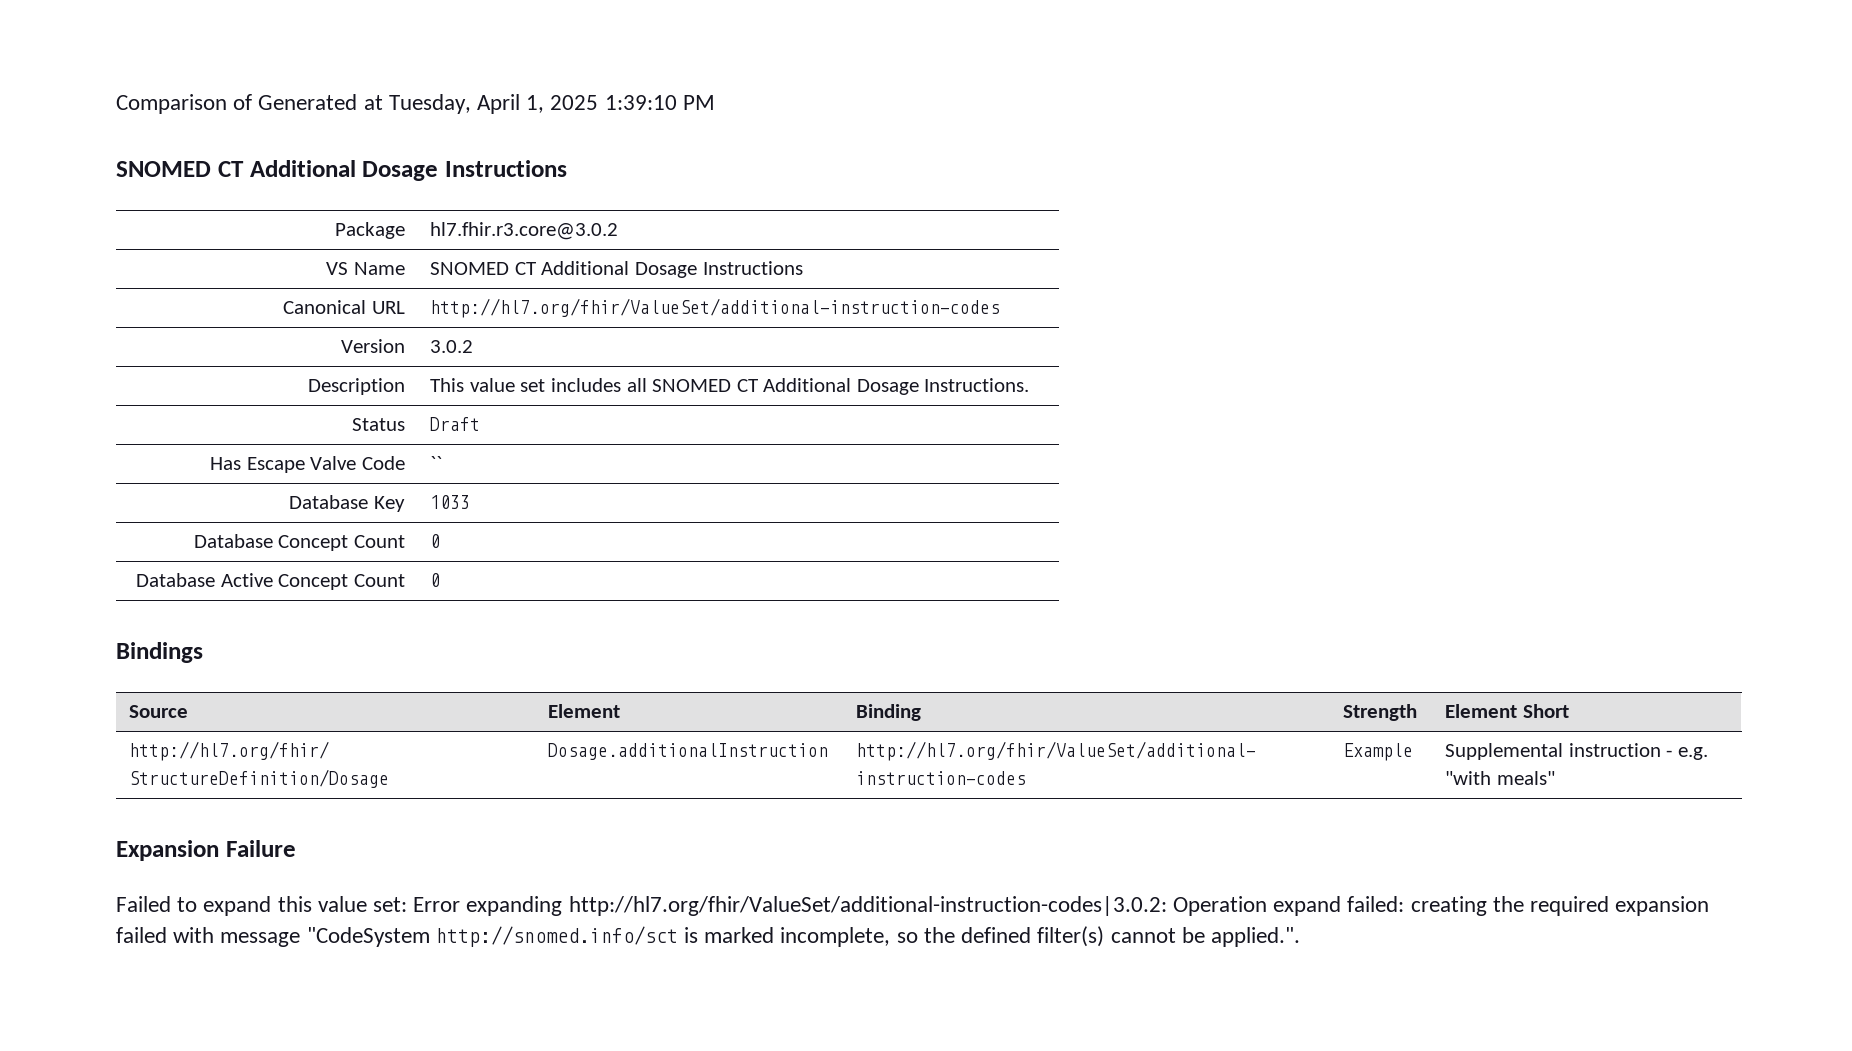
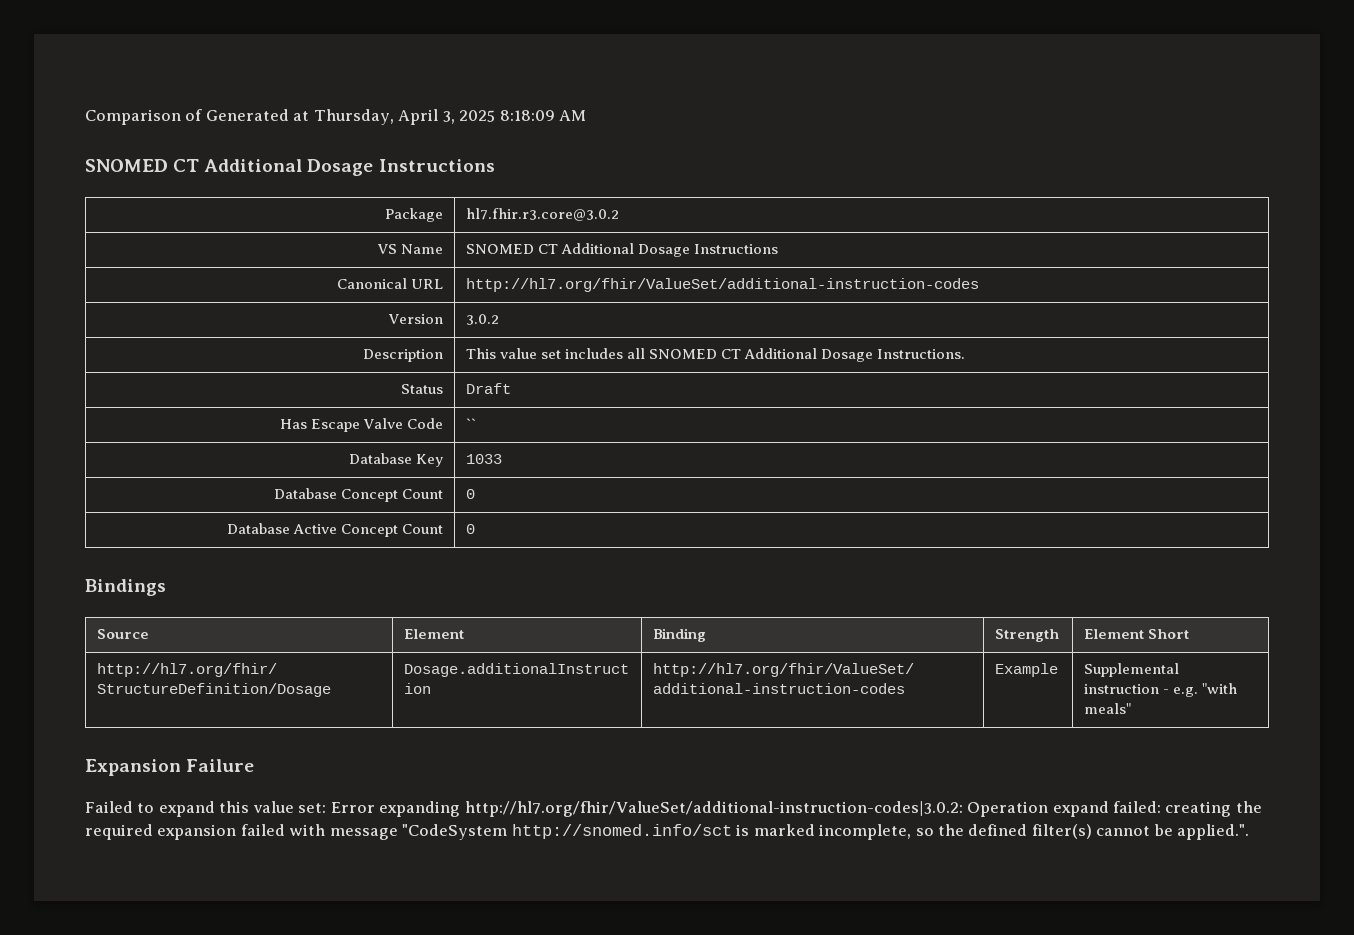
- Comparison of Generated at Tuesday, April 1, 2025 1:39:10 PM
+ Comparison of Generated at Thursday, April 3, 2025 8:18:09 AM

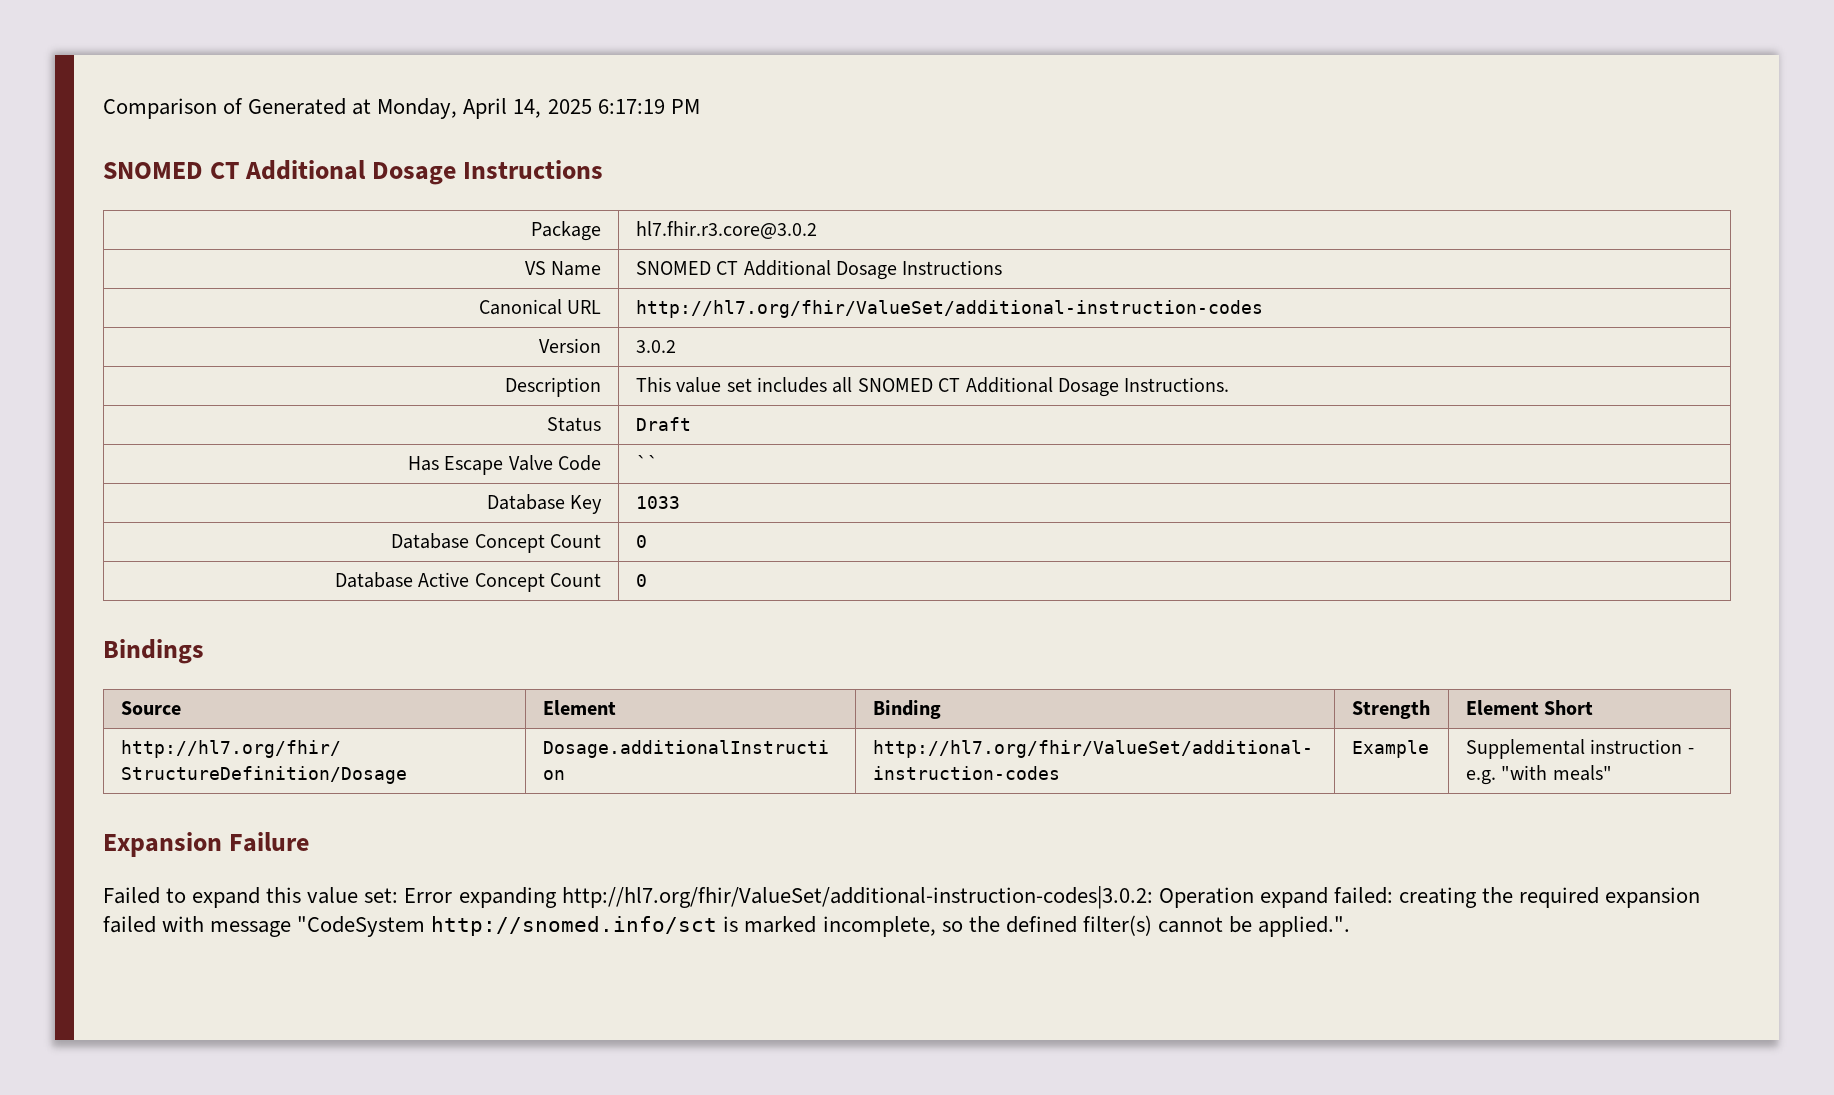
- Comparison of Generated at Thursday, April 3, 2025 8:18:09 AM
+ Comparison of Generated at Monday, April 14, 2025 6:17:19 PM

